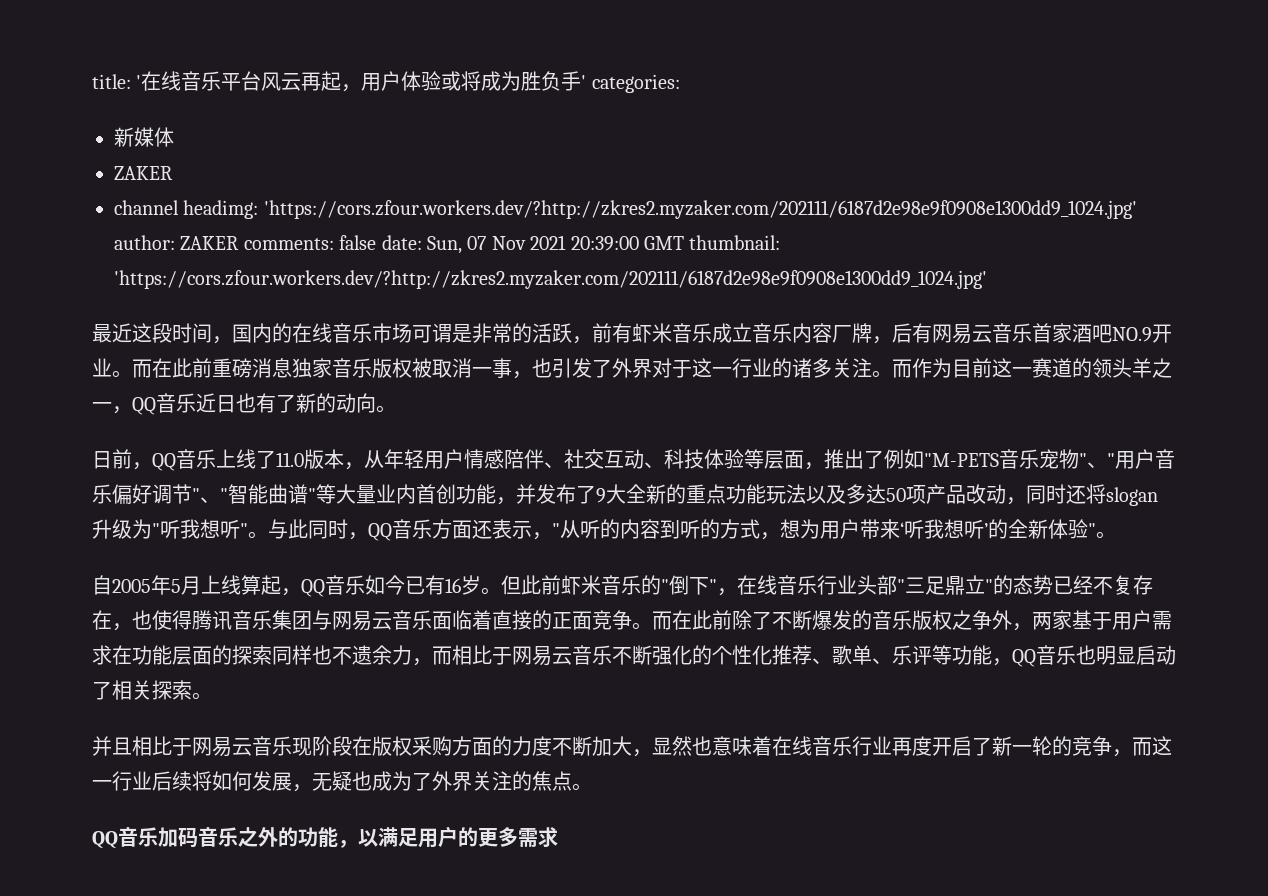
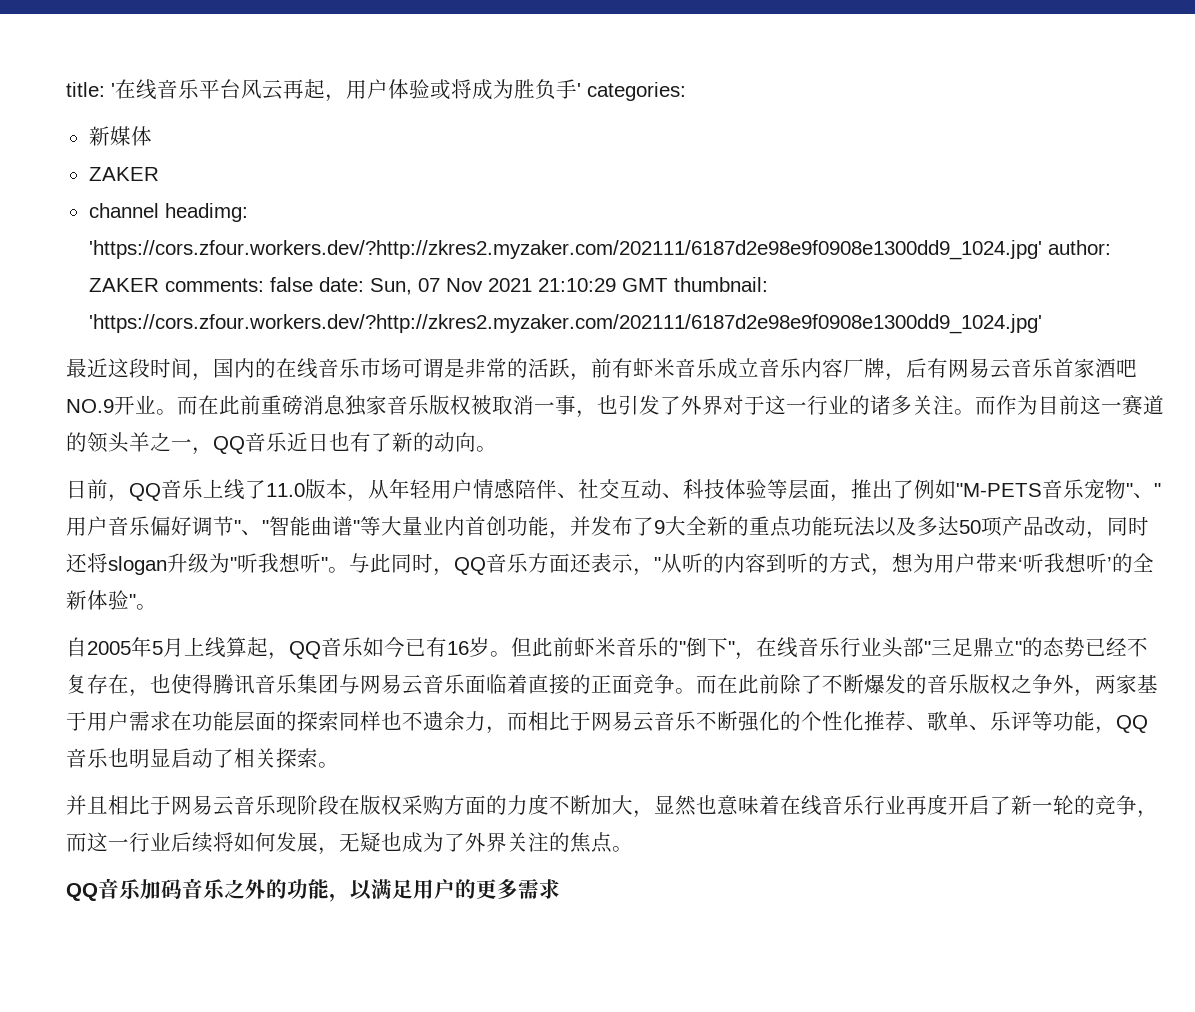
- channel headimg: 'https://cors.zfour.workers.dev/?http://zkres2.myzaker.com/202111/6187d2e98e9f0908e1300dd9_1024.jpg' author: ZAKER comments: false date: Sun, 07 Nov 2021 20:39:00 GMT thumbnail: 'https://cors.zfour.workers.dev/?http://zkres2.myzaker.com/202111/6187d2e98e9f0908e1300dd9_1024.jpg'
+ channel headimg: 'https://cors.zfour.workers.dev/?http://zkres2.myzaker.com/202111/6187d2e98e9f0908e1300dd9_1024.jpg' author: ZAKER comments: false date: Sun, 07 Nov 2021 21:10:29 GMT thumbnail: 'https://cors.zfour.workers.dev/?http://zkres2.myzaker.com/202111/6187d2e98e9f0908e1300dd9_1024.jpg'

